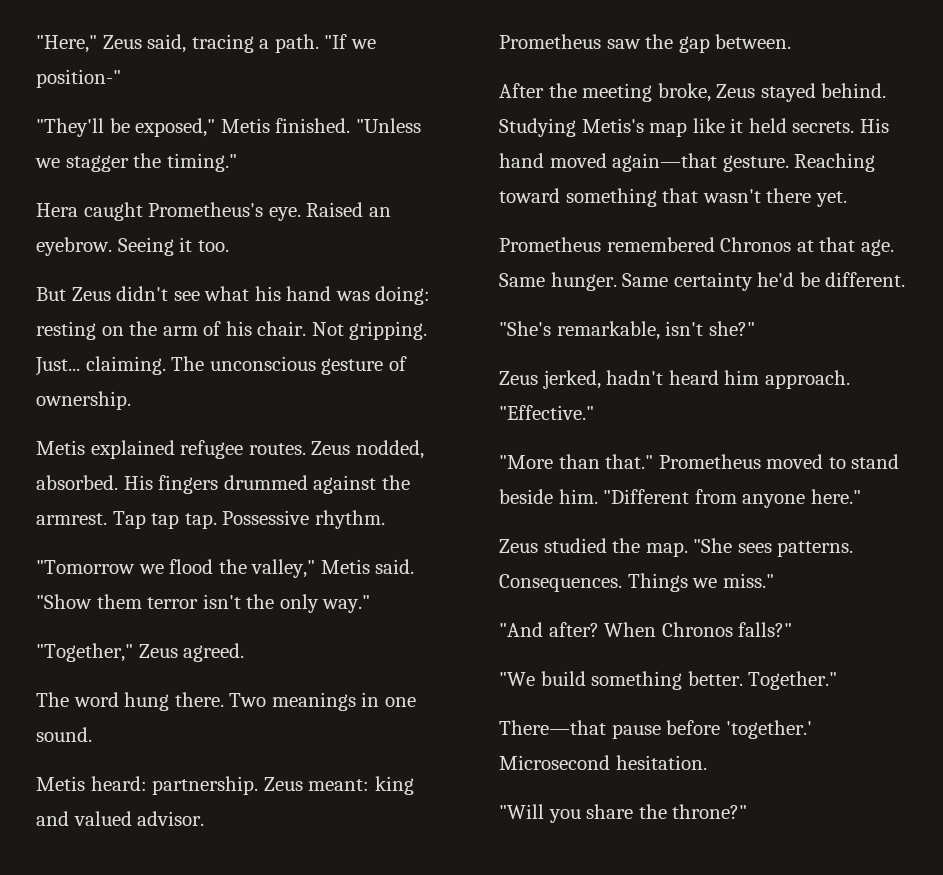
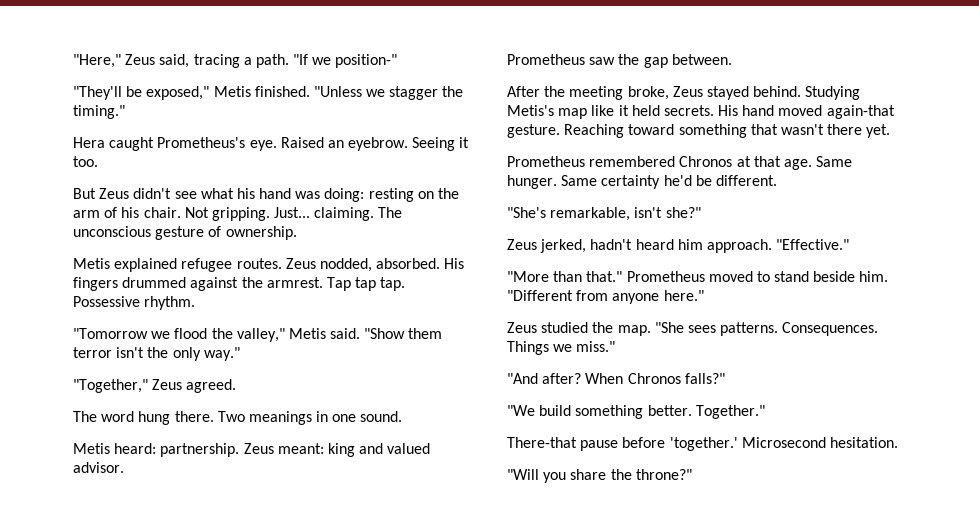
- His hand moved again—that gesture.
+ His hand moved again-that gesture.
- There—that pause before 'together.'
+ There-that pause before 'together.'

